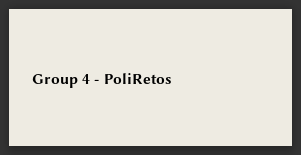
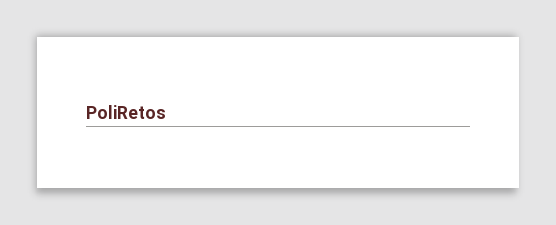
- Group 4 - PoliRetos
+ PoliRetos

